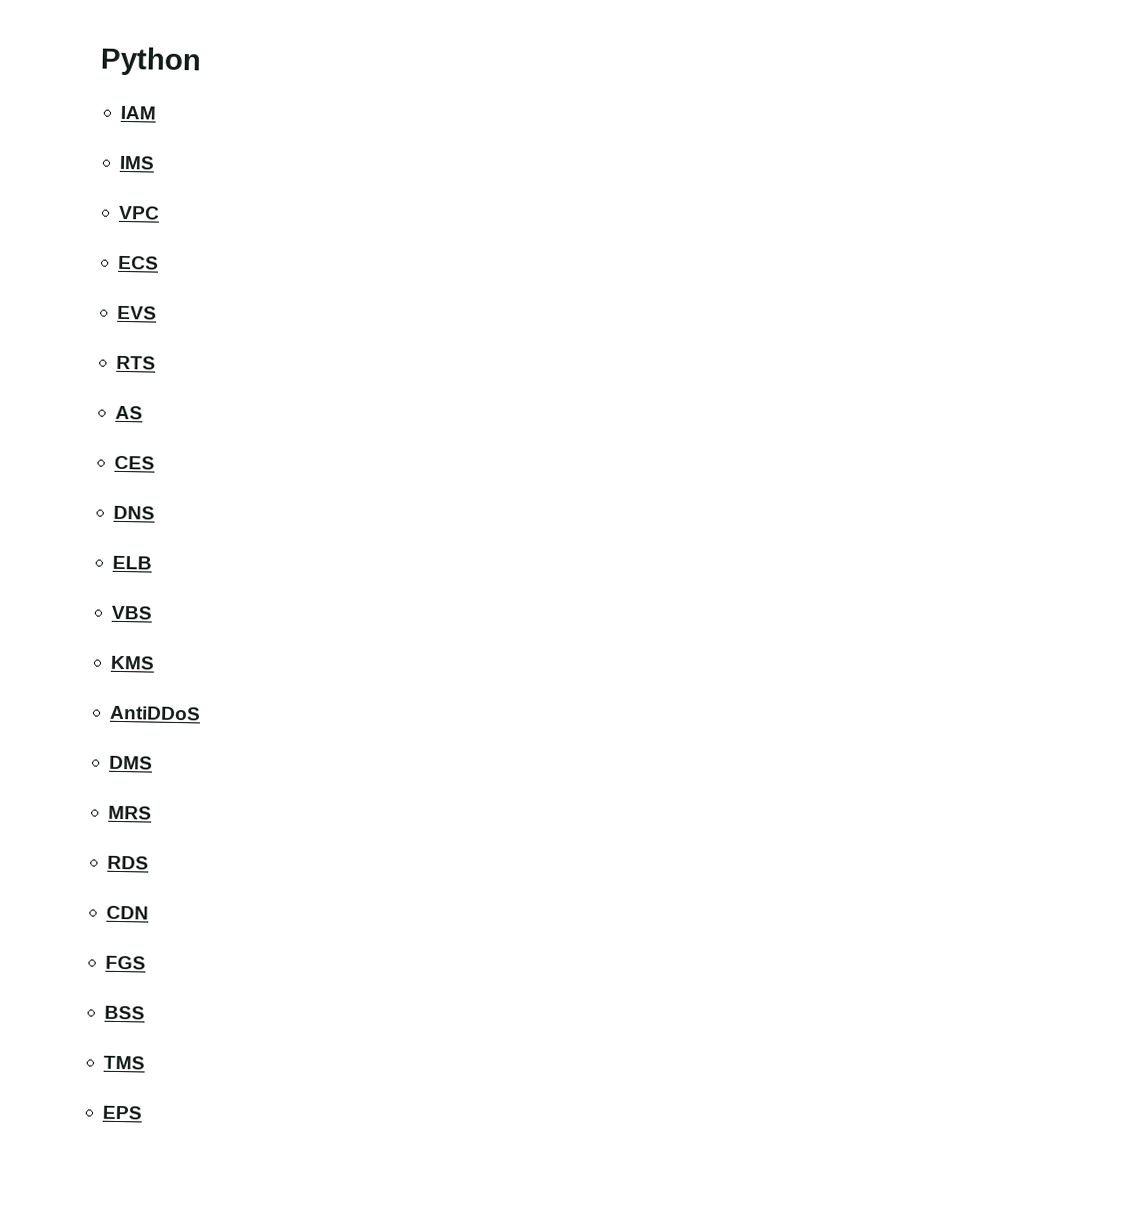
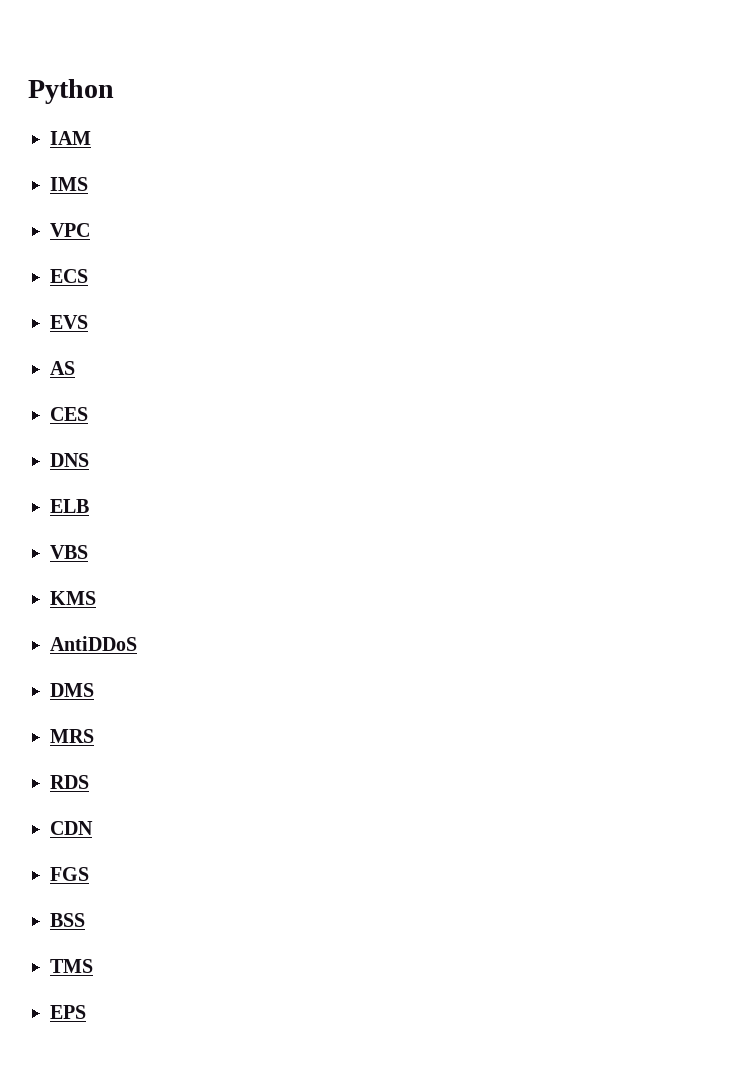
- RTS

